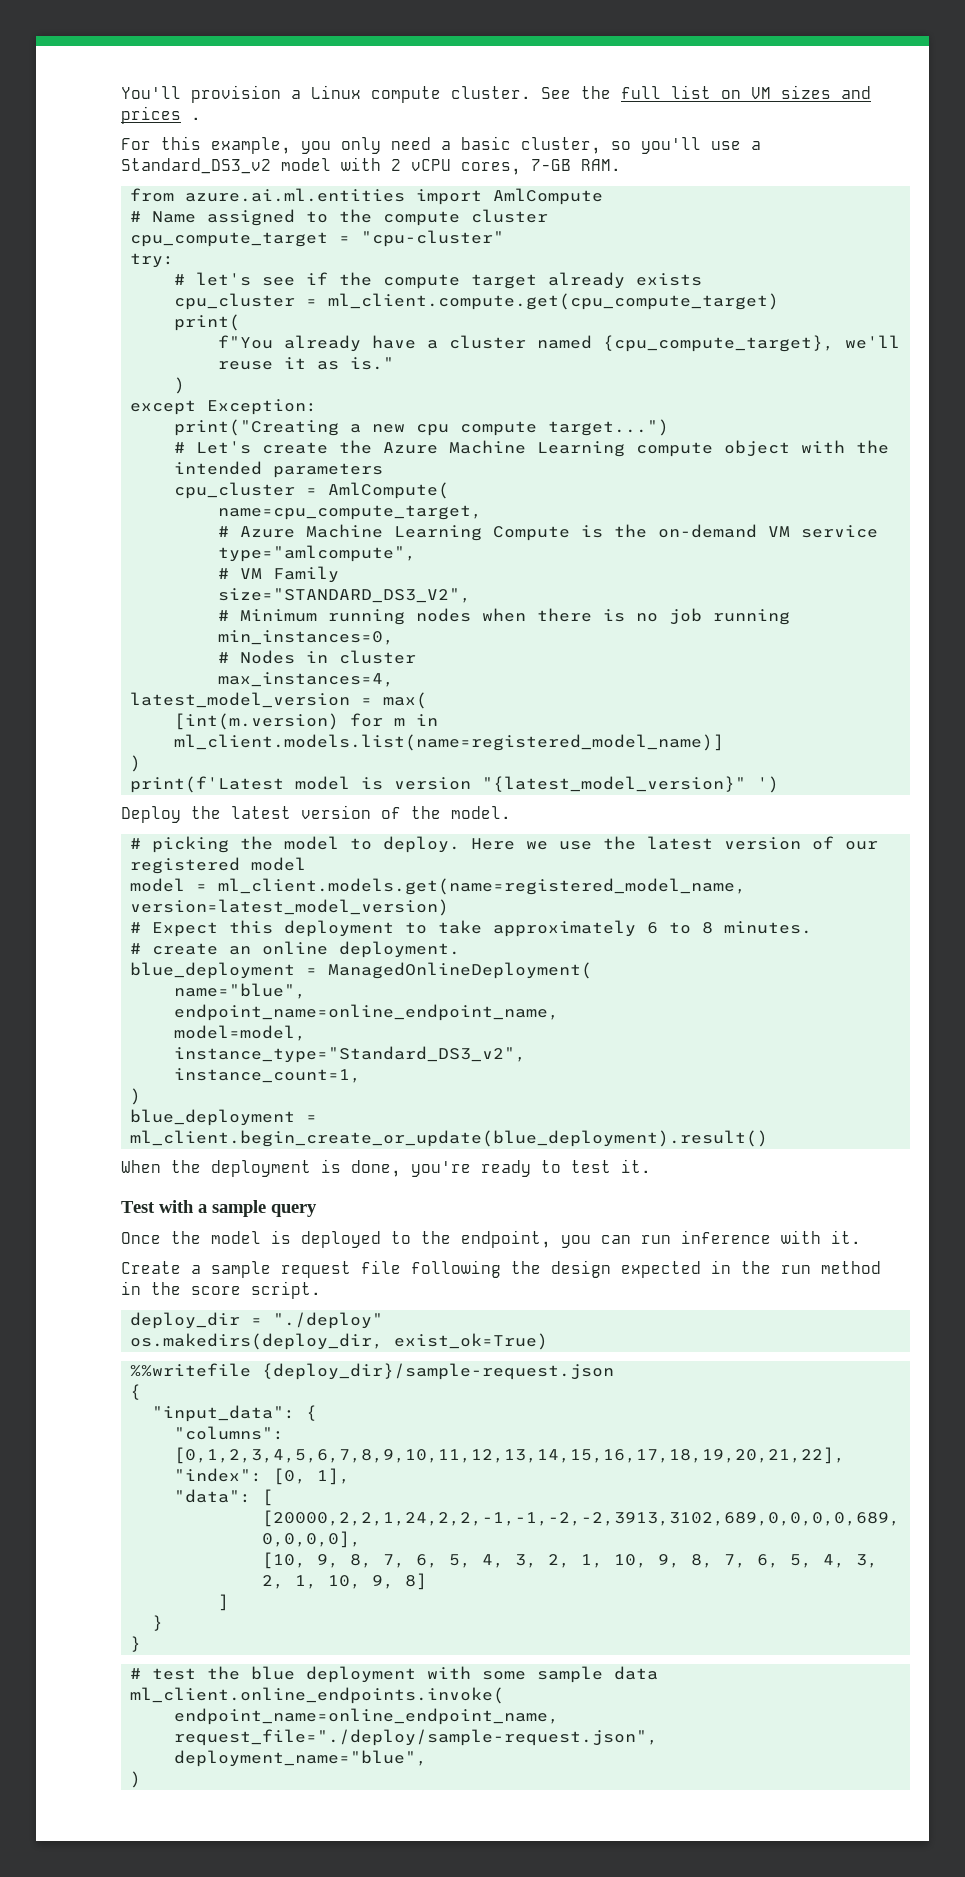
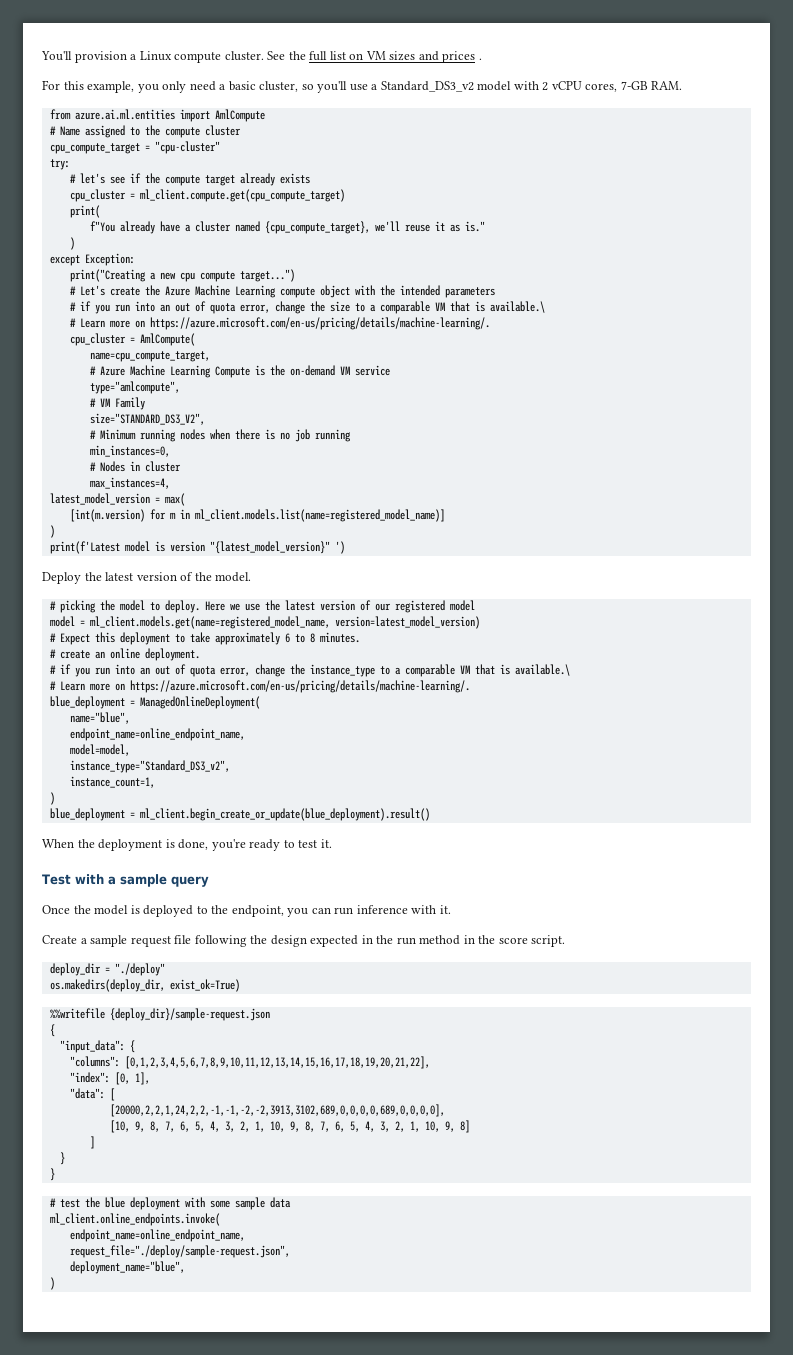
+ # if you run into an out of quota error, change the size to a comparable VM that is available.\
+ # Learn more on https://azure.microsoft.com/en-us/pricing/details/machine-learning/.
+ # if you run into an out of quota error, change the instance_type to a comparable VM that is available.\
+ # Learn more on https://azure.microsoft.com/en-us/pricing/details/machine-learning/.

